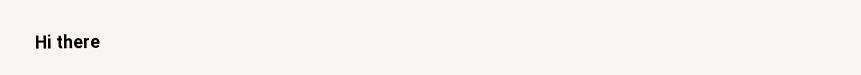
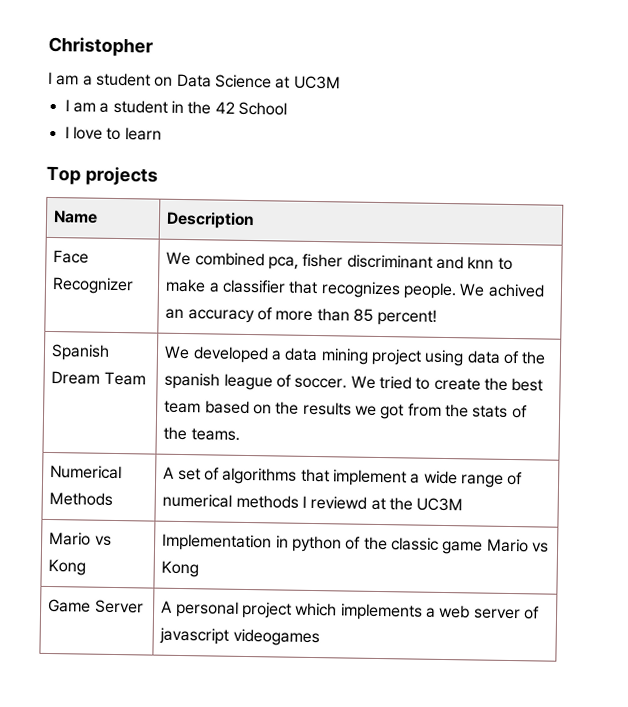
- Hi there
+ Christopher
+ I am a student on Data Science at UC3M
+ I am a student in the 42 School
+ I love to learn
+ Top projects
+ Name | Description
+ Face Recognizer | We combined pca, fisher discriminant and knn to make a classifier that recognizes people. We achived an accuracy of more than 85 percent!
+ Spanish Dream Team | We developed a data mining project using data of the spanish league of soccer. We tried to create the best team based on the results we got from the stats of the teams.
+ Numerical Methods | A set of algorithms that implement a wide range of numerical methods I reviewd at the UC3M
+ Mario vs Kong | Implementation in python of the classic game Mario vs Kong
+ Game Server | A personal project which implements a web server of javascript videogames

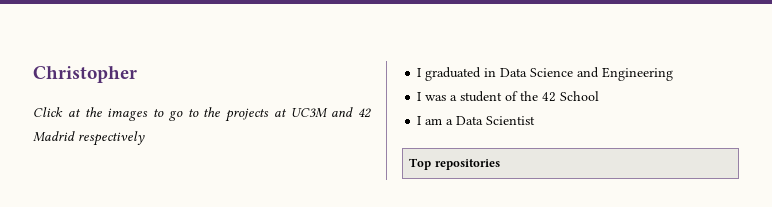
- I am a student on Data Science at UC3M
- I am a student in the 42 School
- I love to learn
- Top projects
- Name | Description
- Face Recognizer | We combined pca, fisher discriminant and knn to make a classifier that recognizes people. We achived an accuracy of more than 85 percent!
- Spanish Dream Team | We developed a data mining project using data of the spanish league of soccer. We tried to create the best team based on the results we got from the stats of the teams.
- Numerical Methods | A set of algorithms that implement a wide range of numerical methods I reviewd at the UC3M
- Mario vs Kong | Implementation in python of the classic game Mario vs Kong
- Game Server | A personal project which implements a web server of javascript videogames
+ Click at the images to go to the projects at UC3M and 42 Madrid respectively
+ I graduated in Data Science and Engineering
+ I was a student of the 42 School
+ I am a Data Scientist
+ Top repositories

